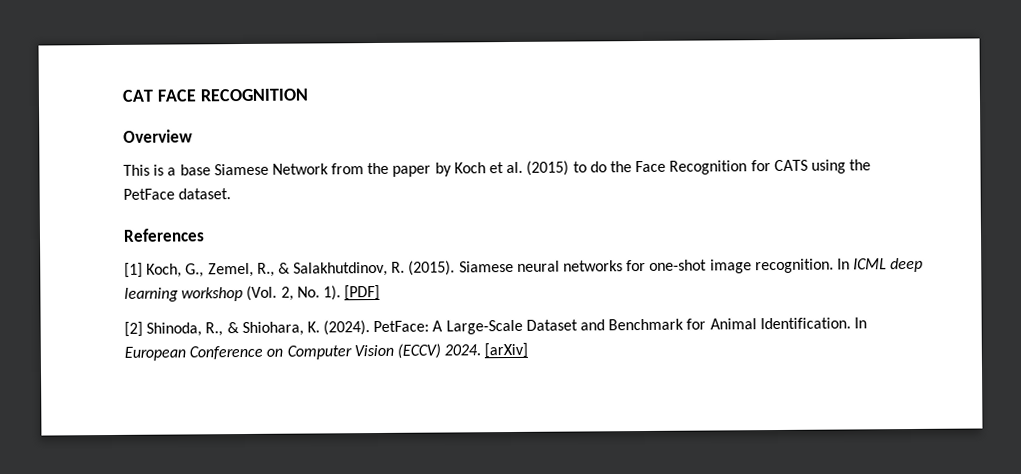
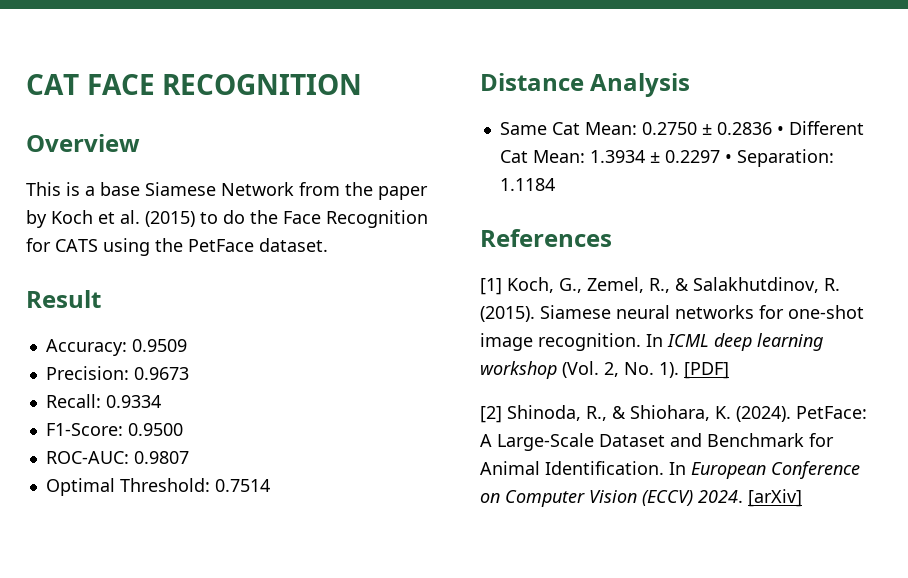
+ Result
+ Accuracy: 0.9509
+ Precision: 0.9673
+ Recall: 0.9334
+ F1-Score: 0.9500
+ ROC-AUC: 0.9807
+ Optimal Threshold: 0.7514
+ Distance Analysis
+ Same Cat Mean: 0.2750 ± 0.2836 • Different Cat Mean: 1.3934 ± 0.2297 • Separation: 1.1184

